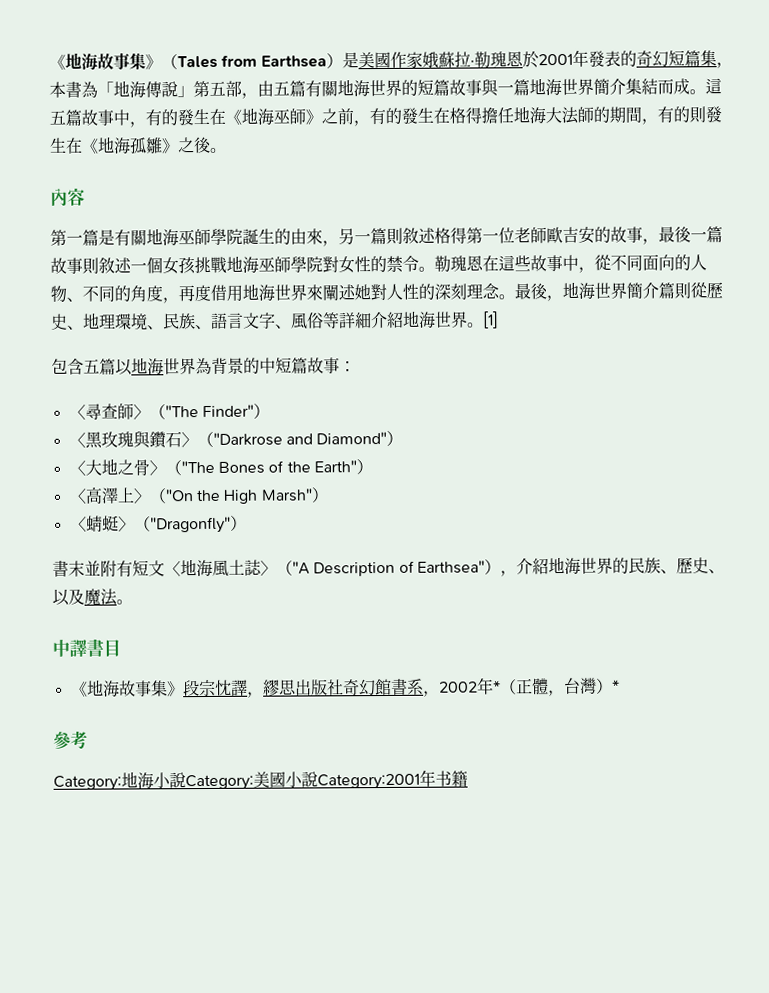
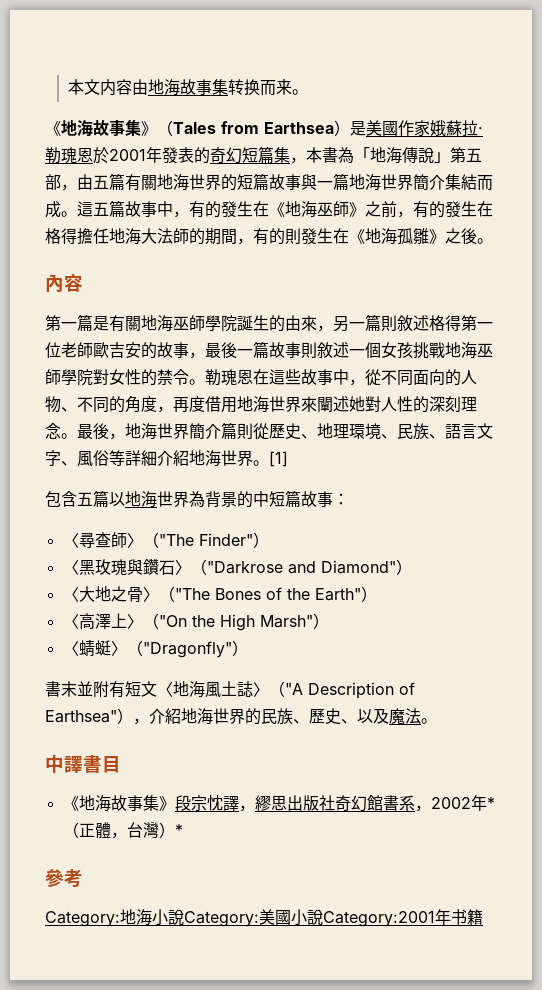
+ 本文内容由地海故事集转换而来。

